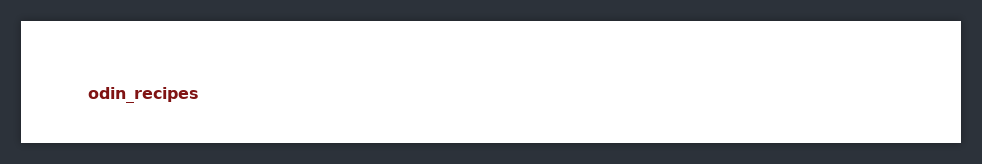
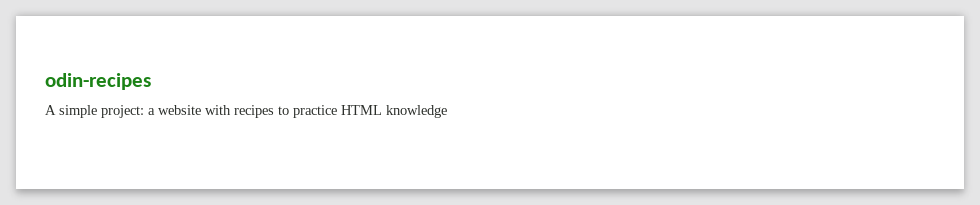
- odin_recipes
+ odin-recipes
+ A simple project: a website with recipes to practice HTML knowledge

